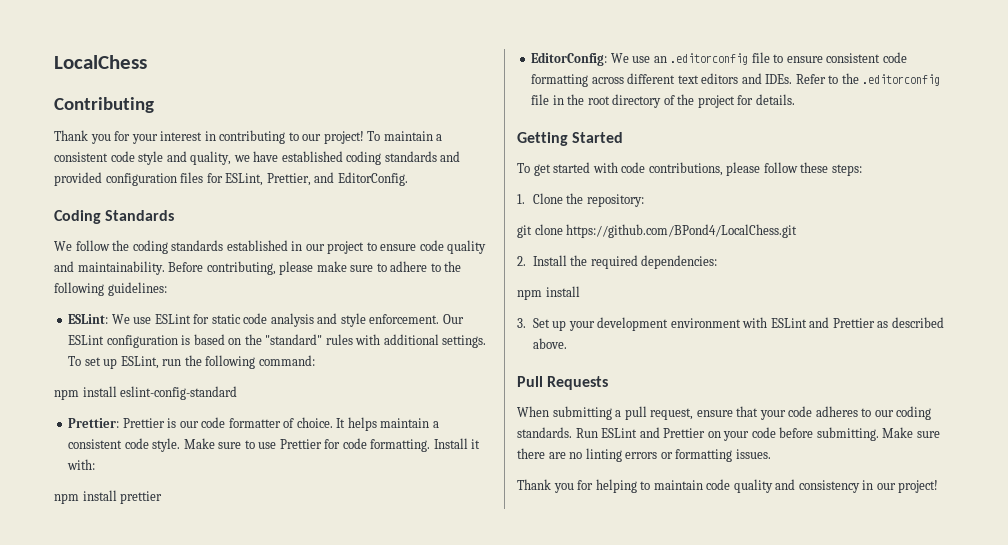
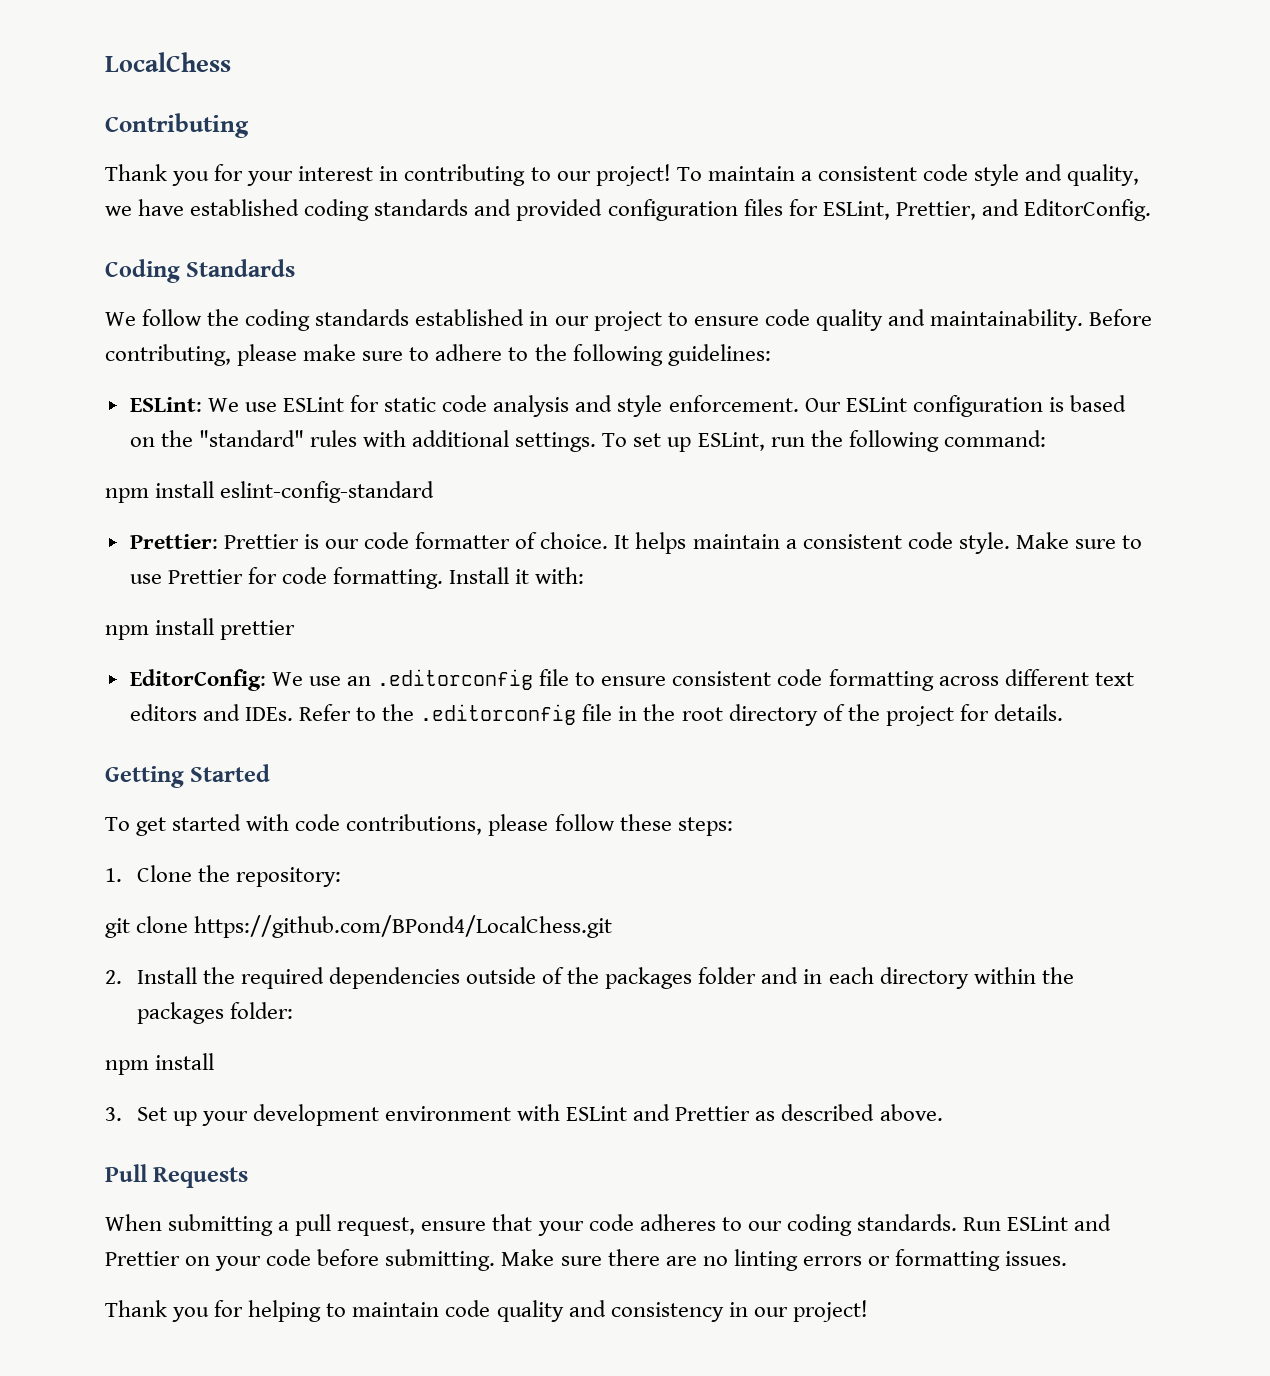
- 2. Install the required dependencies:
+ 2. Install the required dependencies outside of the packages folder and in each directory within the packages folder:

